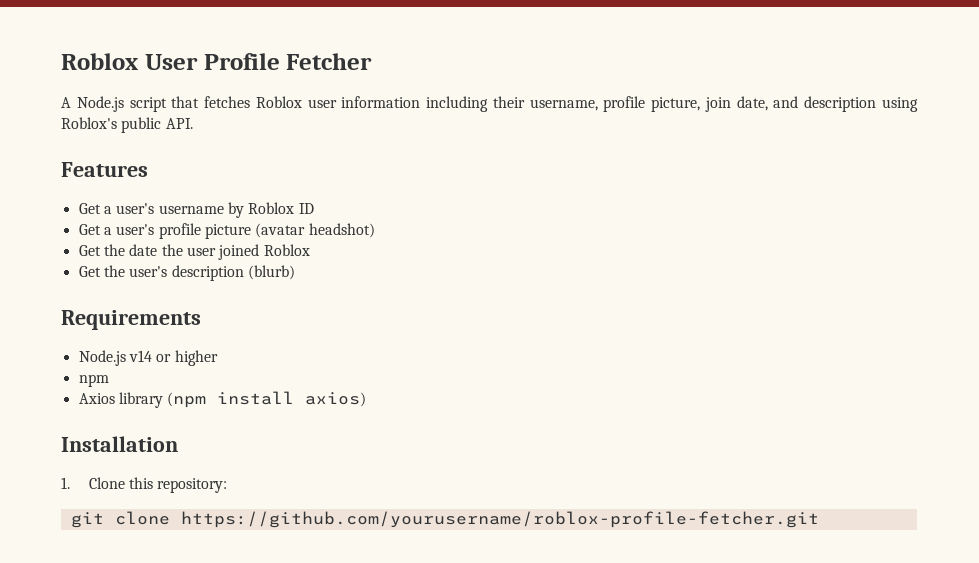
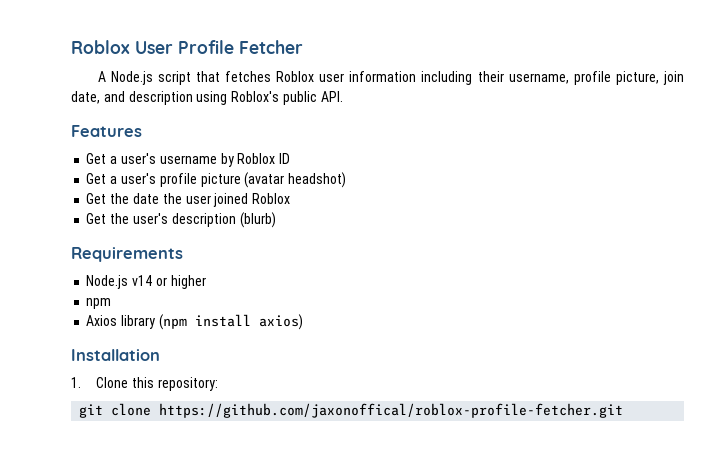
- git clone https://github.com/yourusername/roblox-profile-fetcher.git
+ git clone https://github.com/jaxonoffical/roblox-profile-fetcher.git

